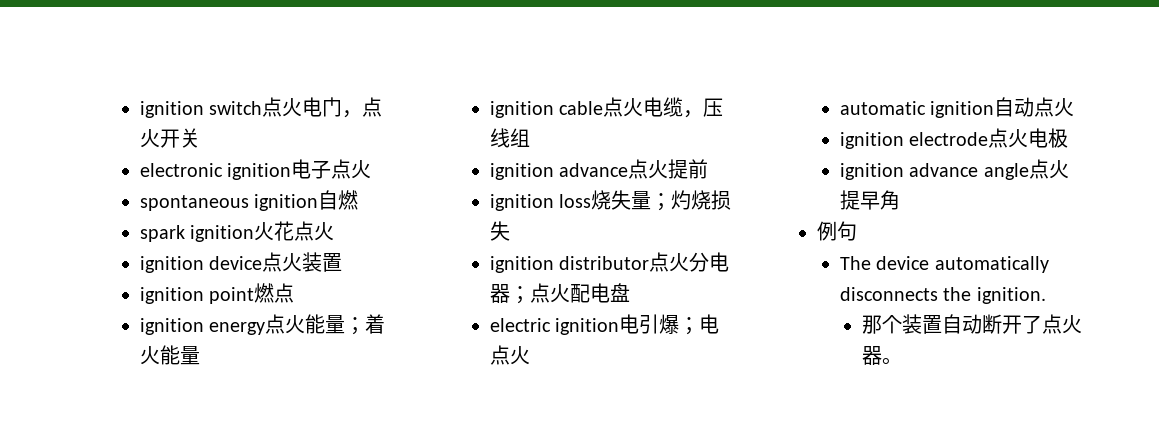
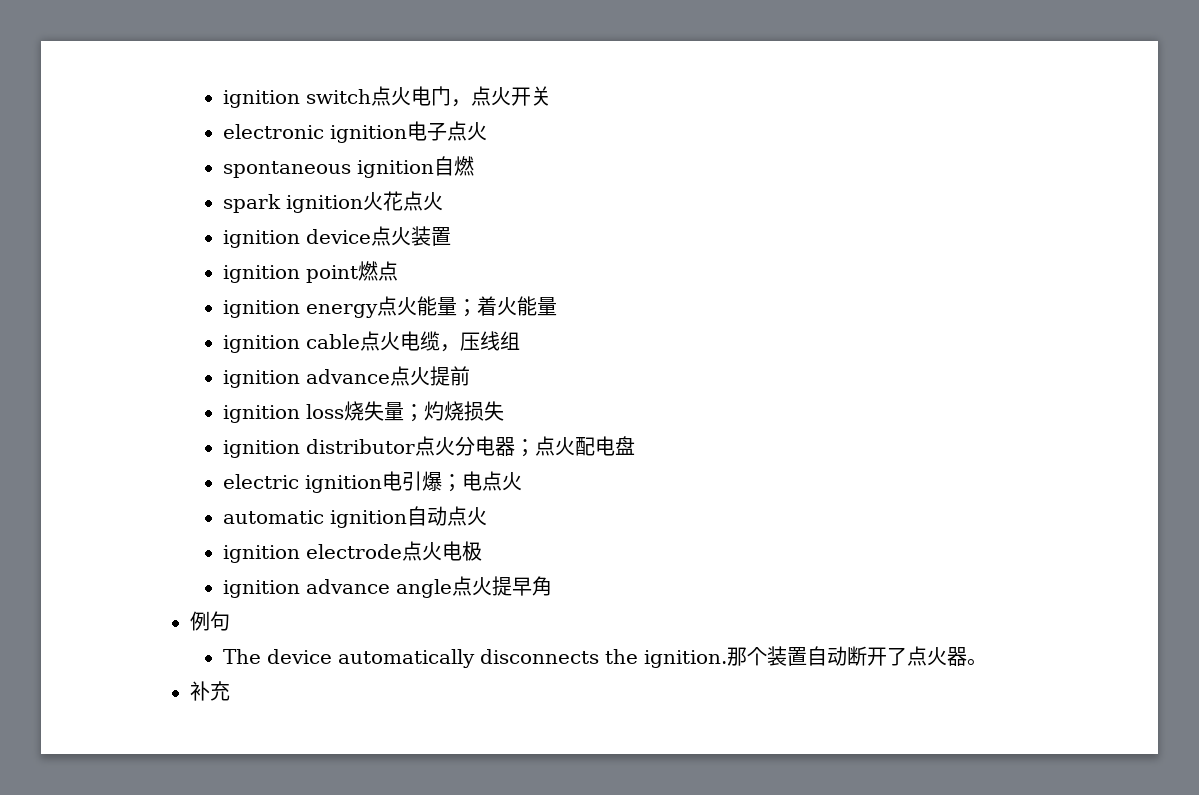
- The device automatically disconnects the ignition.
- 那个装置自动断开了点火器。
+ The device automatically disconnects the ignition.那个装置自动断开了点火器。
+ 补充

